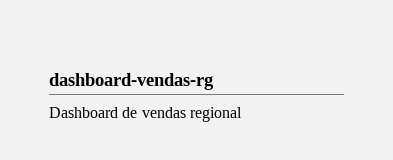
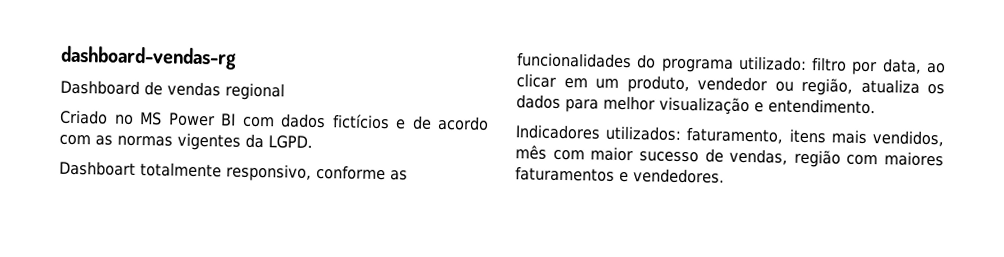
+ Criado no MS Power BI com dados fictícios e de acordo com as normas vigentes da LGPD.
+ Dashboart totalmente responsivo, conforme as funcionalidades do programa utilizado: filtro por data, ao clicar em um produto, vendedor ou região, atualiza os dados para melhor visualização e entendimento.
+ Indicadores utilizados: faturamento, itens mais vendidos, mês com maior sucesso de vendas, região com maiores faturamentos e vendedores.

